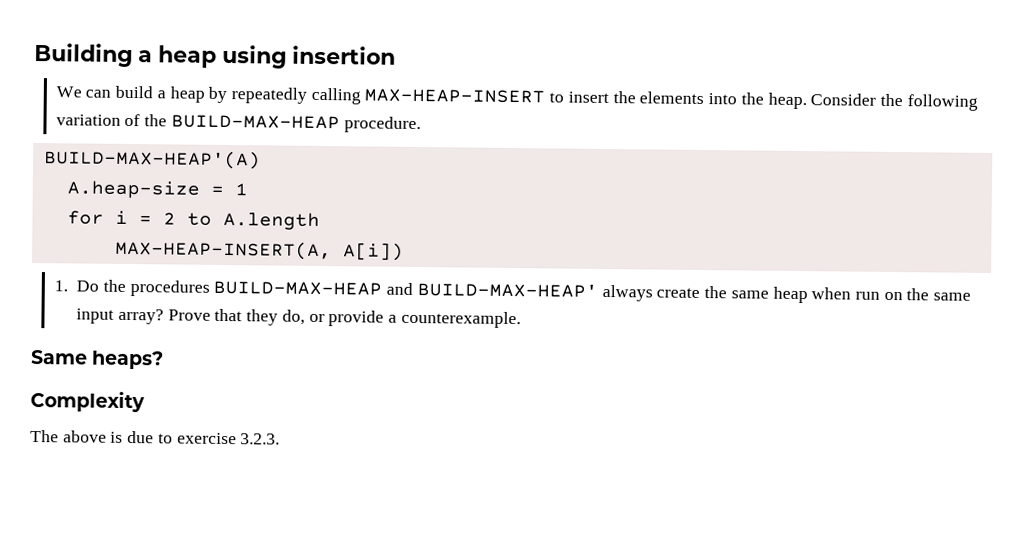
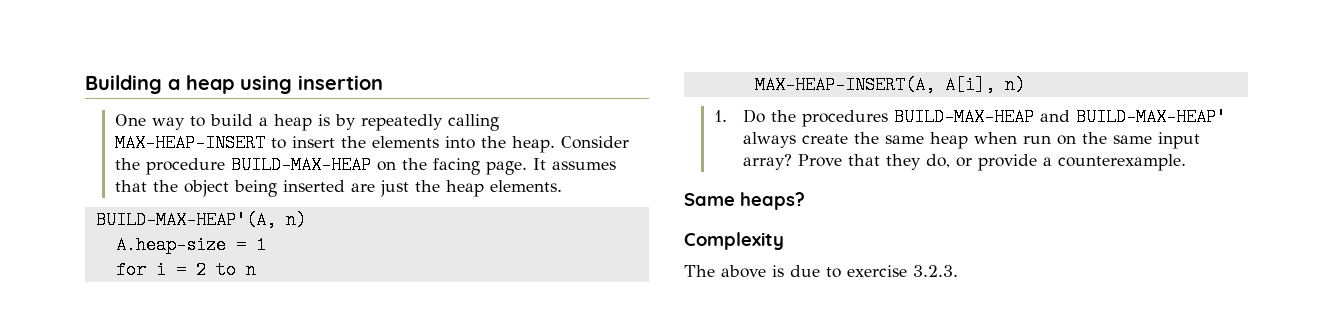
- We can build a heap by repeatedly calling MAX-HEAP-INSERT to insert the elements into the heap.
+ One way to build a heap is by repeatedly calling MAX-HEAP-INSERT to insert the elements into the heap.
- Consider the following variation of the BUILD-MAX-HEAP procedure.
- BUILD-MAX-HEAP'(A)
+ Consider the procedure BUILD-MAX-HEAP on the facing page. It assumes that the object being inserted are just the heap elements.
+ BUILD-MAX-HEAP'(A, n)
- for i = 2 to A.length
+ for i = 2 to n
- MAX-HEAP-INSERT(A, A[i])
+ MAX-HEAP-INSERT(A, A[i], n)

